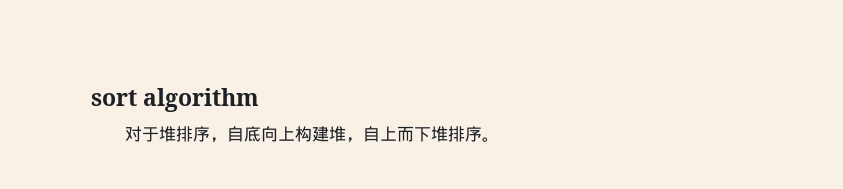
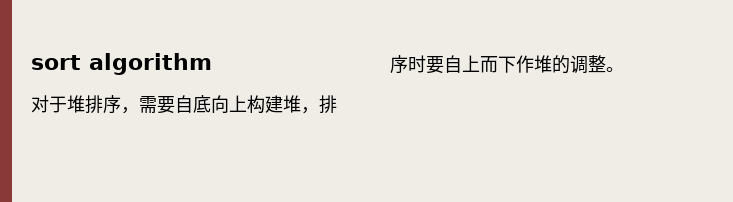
- 对于堆排序，自底向上构建堆，自上而下堆排序。
+ 对于堆排序，需要自底向上构建堆，排序时要自上而下作堆的调整。

